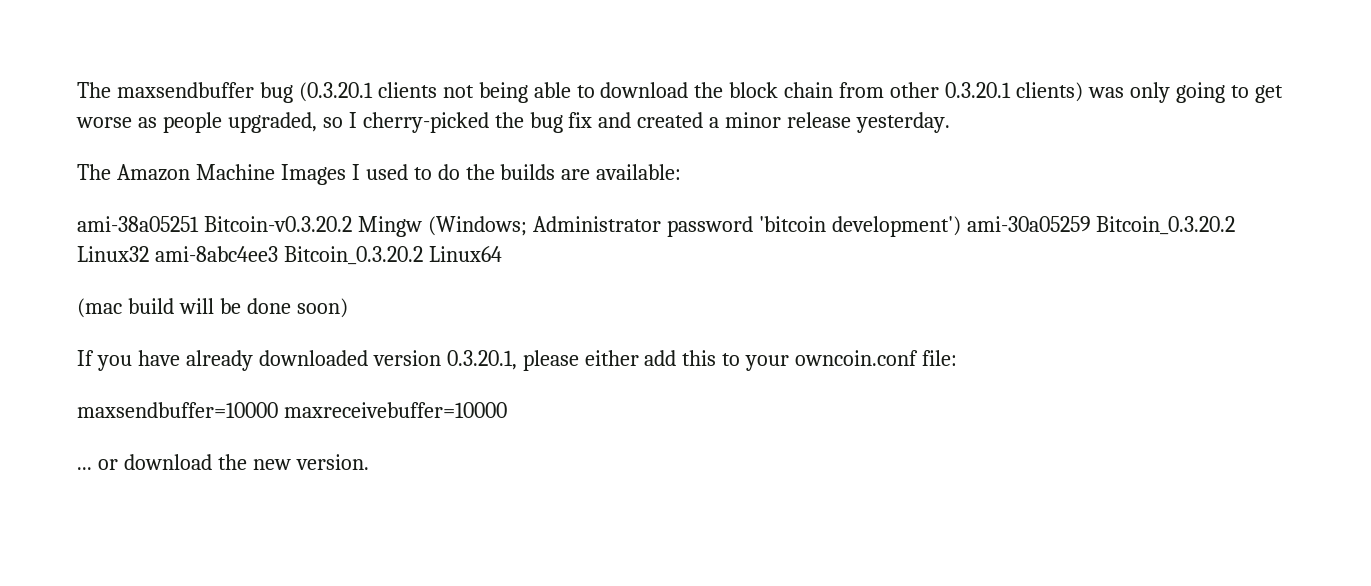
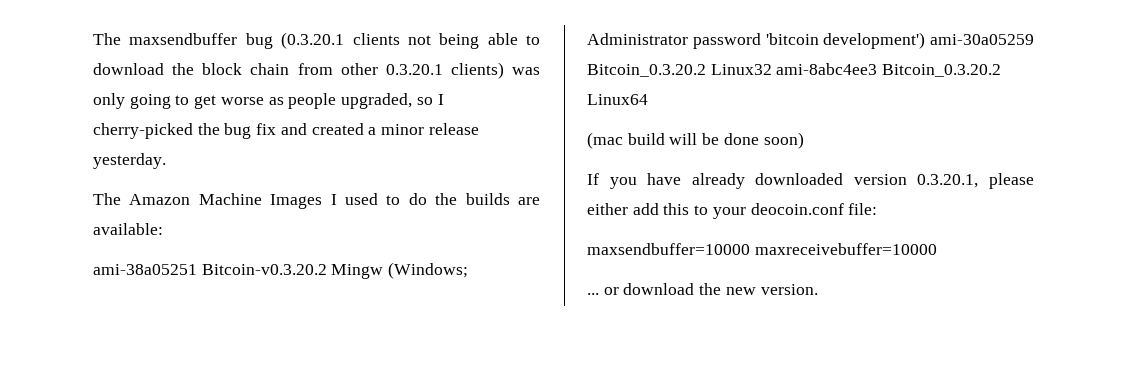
- If you have already downloaded version 0.3.20.1, please either add this to your owncoin.conf file:
+ If you have already downloaded version 0.3.20.1, please either add this to your deocoin.conf file:

